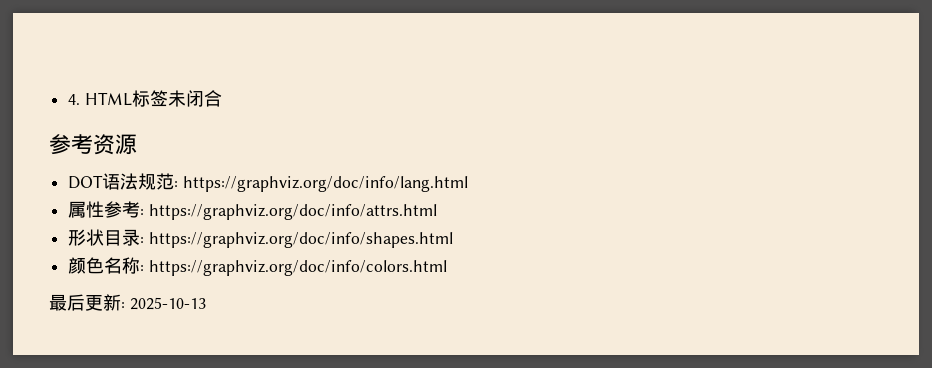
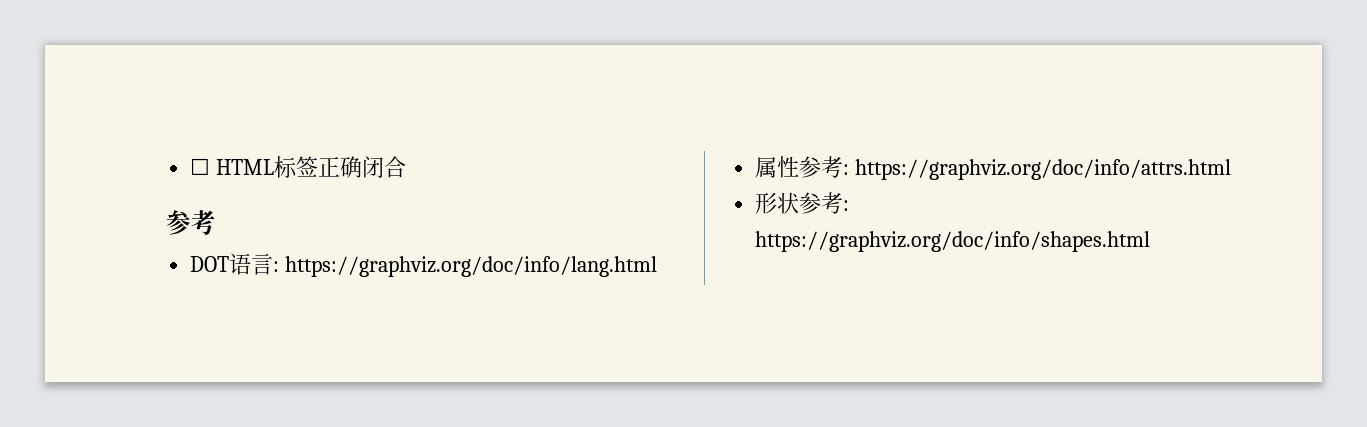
- 4. HTML标签未闭合
- 参考资源
+ ☐ HTML标签正确闭合
+ 参考
- DOT语法规范: https://graphviz.org/doc/info/lang.html
+ DOT语言: https://graphviz.org/doc/info/lang.html
- 形状目录: https://graphviz.org/doc/info/shapes.html
+ 形状参考: https://graphviz.org/doc/info/shapes.html
- 颜色名称: https://graphviz.org/doc/info/colors.html
- 最后更新: 2025-10-13

